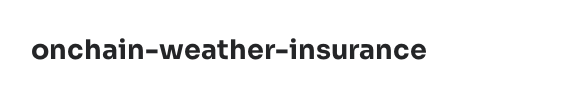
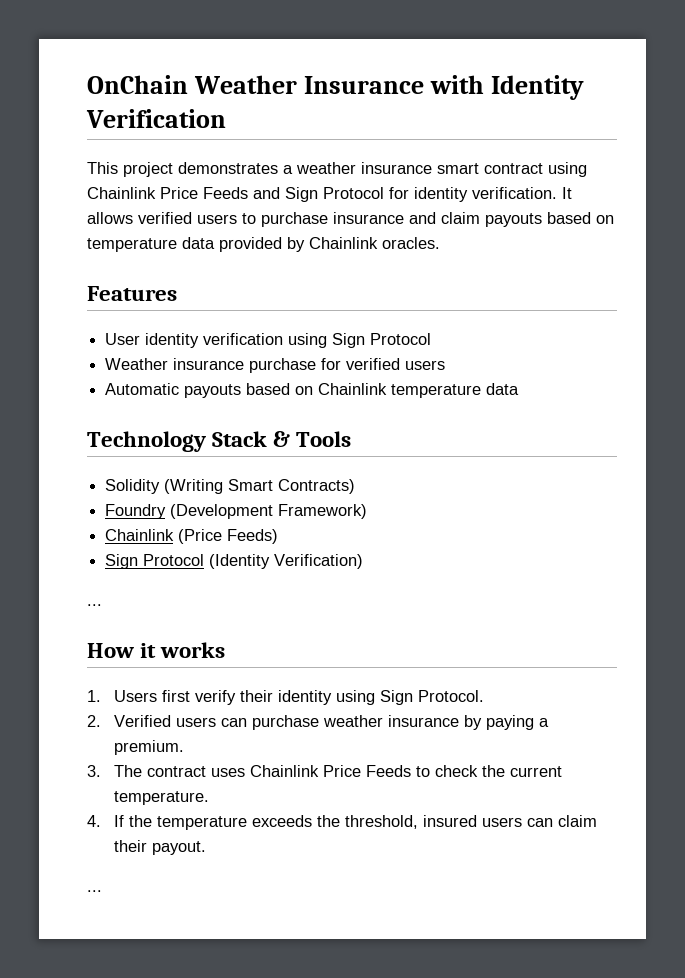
- onchain-weather-insurance
+ OnChain Weather Insurance with Identity Verification
+ This project demonstrates a weather insurance smart contract using Chainlink Price Feeds and Sign Protocol for identity verification. It allows verified users to purchase insurance and claim payouts based on temperature data provided by Chainlink oracles.
+ Features
+ User identity verification using Sign Protocol
+ Weather insurance purchase for verified users
+ Automatic payouts based on Chainlink temperature data
+ Technology Stack & Tools
+ Solidity (Writing Smart Contracts)
+ Foundry (Development Framework)
+ Chainlink (Price Feeds)
+ Sign Protocol (Identity Verification)
+ ...
+ How it works
+ 1. Users first verify their identity using Sign Protocol.
+ 2. Verified users can purchase weather insurance by paying a premium.
+ 3. The contract uses Chainlink Price Feeds to check the current temperature.
+ 4. If the temperature exceeds the threshold, insured users can claim their payout.
+ ...

